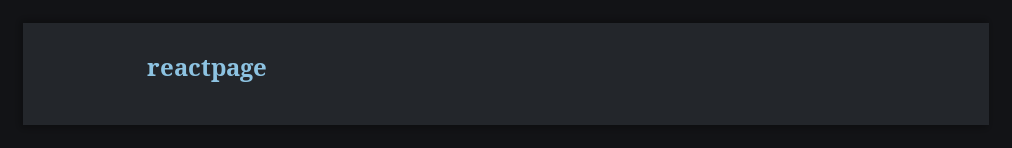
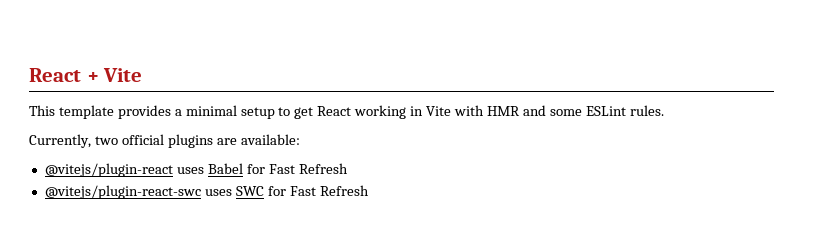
- reactpage
+ React + Vite
+ This template provides a minimal setup to get React working in Vite with HMR and some ESLint rules.
+ Currently, two official plugins are available:
+ @vitejs/plugin-react uses Babel for Fast Refresh
+ @vitejs/plugin-react-swc uses SWC for Fast Refresh

